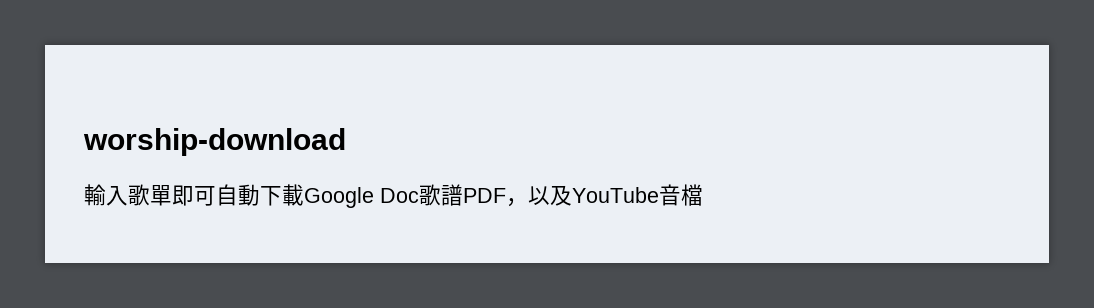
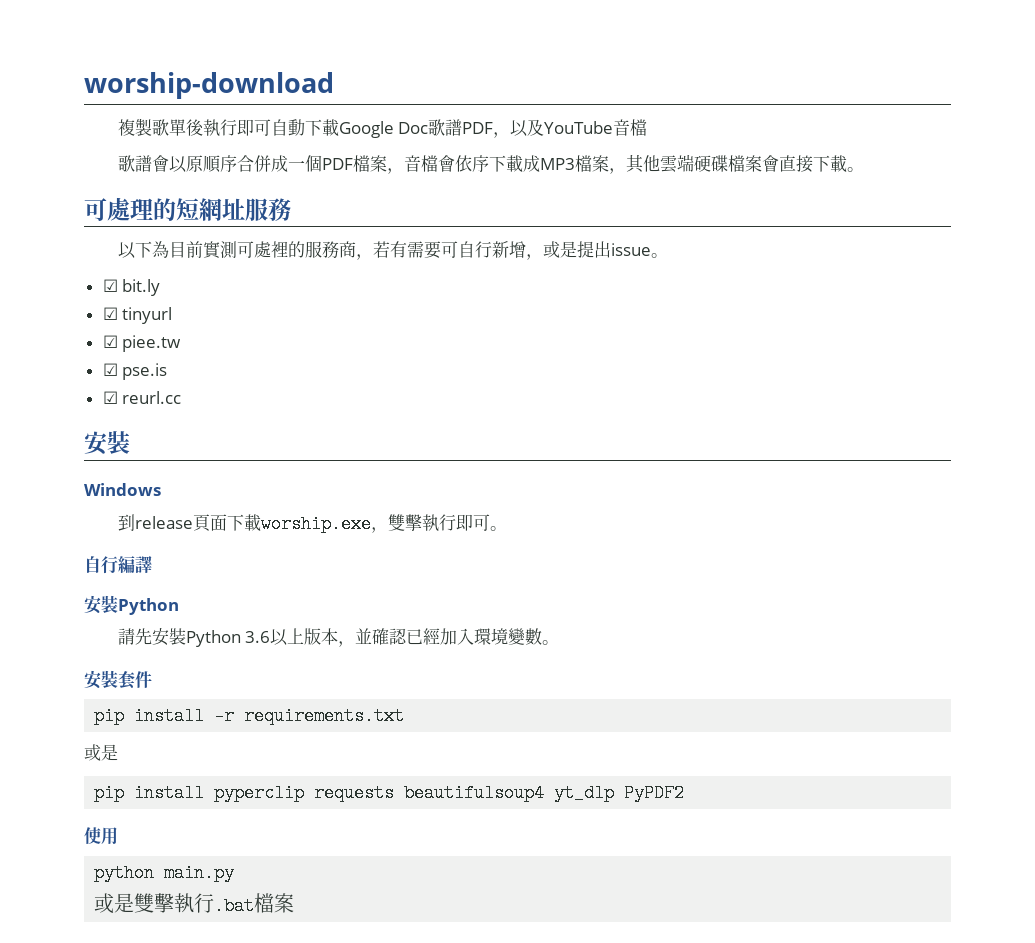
- 輸入歌單即可自動下載Google Doc歌譜PDF，以及YouTube音檔
+ 複製歌單後執行即可自動下載Google Doc歌譜PDF，以及YouTube音檔
+ 歌譜會以原順序合併成一個PDF檔案，音檔會依序下載成MP3檔案，其他雲端硬碟檔案會直接下載。
+ 可處理的短網址服務
+ 以下為目前實測可處裡的服務商，若有需要可自行新增，或是提出issue。
+ ☑ bit.ly
+ ☑ tinyurl
+ ☑ piee.tw
+ ☑ pse.is
+ ☑ reurl.cc
+ 安裝
+ Windows
+ 到release頁面下載worship.exe，雙擊執行即可。
+ 自行編譯
+ 安裝Python
+ 請先安裝Python 3.6以上版本，並確認已經加入環境變數。
+ 安裝套件
+ pip install -r requirements.txt
+ 或是
+ pip install pyperclip requests beautifulsoup4 yt_dlp PyPDF2
+ 使用
+ python main.py
+ 或是雙擊執行.bat檔案

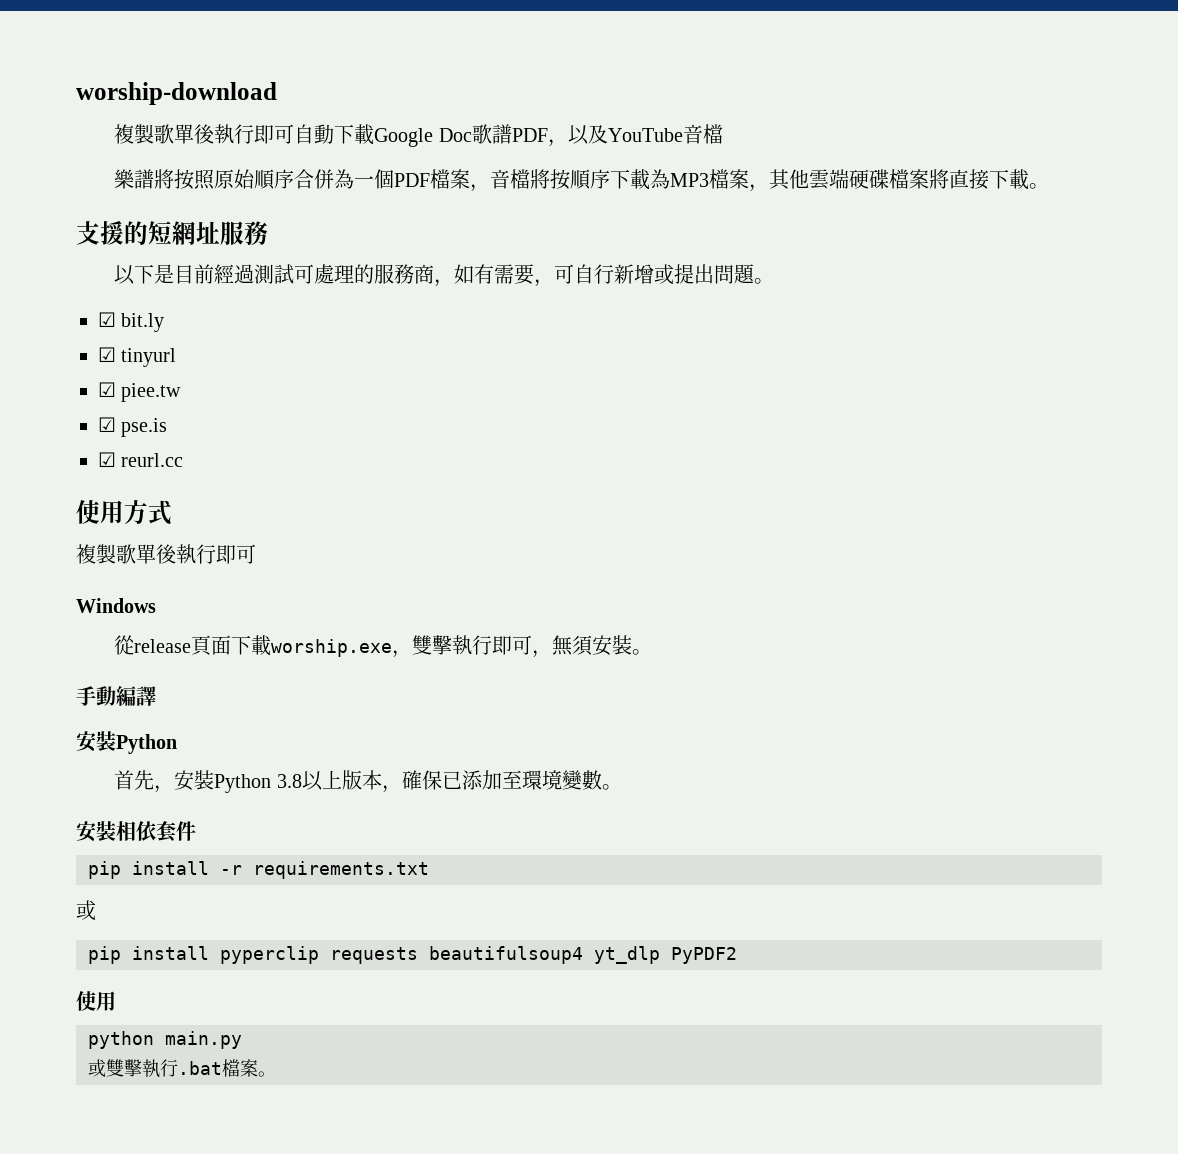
- 歌譜會以原順序合併成一個PDF檔案，音檔會依序下載成MP3檔案，其他雲端硬碟檔案會直接下載。
+ 樂譜將按照原始順序合併為一個PDF檔案，音檔將按順序下載為MP3檔案，其他雲端硬碟檔案將直接下載。
- 可處理的短網址服務
+ 支援的短網址服務
- 以下為目前實測可處裡的服務商，若有需要可自行新增，或是提出issue。
+ 以下是目前經過測試可處理的服務商，如有需要，可自行新增或提出問題。
  ☑ reurl.cc
- 安裝
+ 使用方式
+ 複製歌單後執行即可
- 到release頁面下載worship.exe，雙擊執行即可。
- 自行編譯
+ 從release頁面下載worship.exe，雙擊執行即可，無須安裝。
+ 手動編譯
- 請先安裝Python 3.6以上版本，並確認已經加入環境變數。
+ 首先，安裝Python 3.8以上版本，確保已添加至環境變數。
- 安裝套件
+ 安裝相依套件
  pip install -r requirements.txt
- 或是
+ 或
- 或是雙擊執行.bat檔案
+ 或雙擊執行.bat檔案。

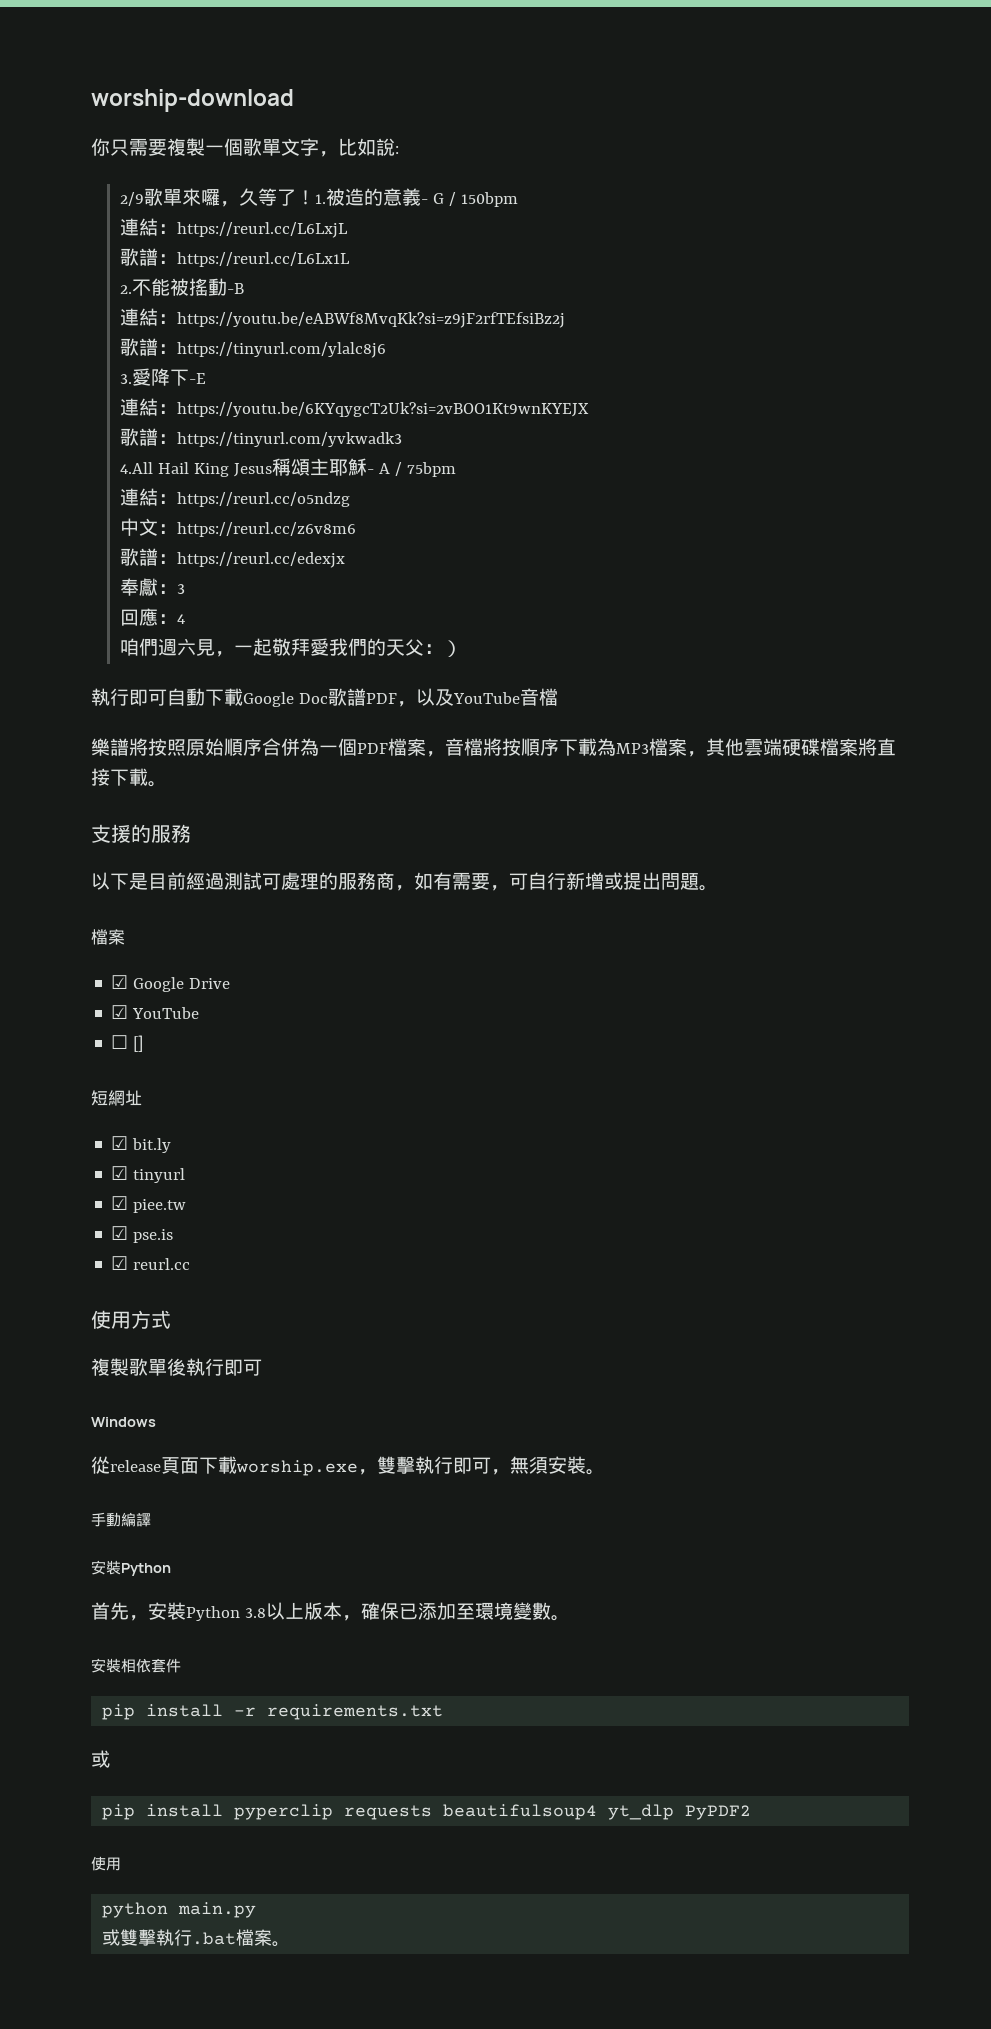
- 複製歌單後執行即可自動下載Google Doc歌譜PDF，以及YouTube音檔
+ 你只需要複製一個歌單文字，比如說:
+ 2/9歌單來囉，久等了！1.被造的意義- G / 150bpm
+ 連結：https://reurl.cc/L6LxjL
+ 歌譜：https://reurl.cc/L6Lx1L
+ 2.不能被搖動-B
+ 連結：https://youtu.be/eABWf8MvqKk?si=z9jF2rfTEfsiBz2j
+ 歌譜：https://tinyurl.com/ylalc8j6
+ 3.愛降下-E
+ 連結：https://youtu.be/6KYqygcT2Uk?si=2vBOO1Kt9wnKYEJX
+ 歌譜：https://tinyurl.com/yvkwadk3
+ 4.All Hail King Jesus稱頌主耶穌- A / 75bpm
+ 連結：https://reurl.cc/o5ndzg
+ 中文：https://reurl.cc/z6v8m6
+ 歌譜：https://reurl.cc/edexjx
+ 奉獻：3
+ 回應：4
+ 咱們週六見，一起敬拜愛我們的天父：）
+ 執行即可自動下載Google Doc歌譜PDF，以及YouTube音檔
- 支援的短網址服務
+ 支援的服務
  以下是目前經過測試可處理的服務商，如有需要，可自行新增或提出問題。
+ 檔案
+ ☑ Google Drive
+ ☑ YouTube
+ ☐ []
+ 短網址

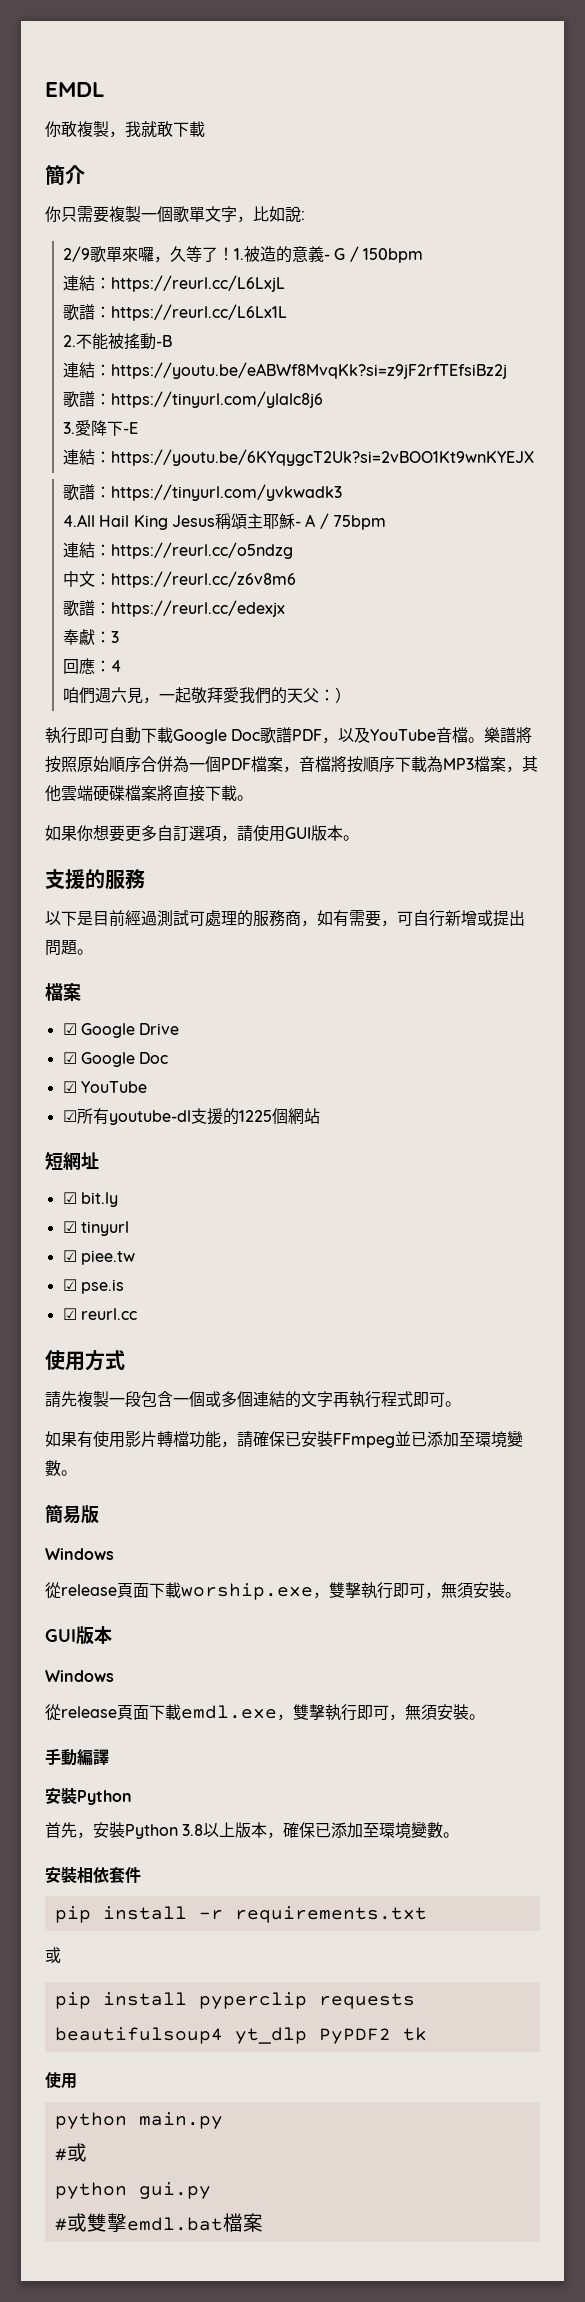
- worship-download
+ EMDL
+ 你敢複製，我就敢下載
+ 簡介
- 執行即可自動下載Google Doc歌譜PDF，以及YouTube音檔
- 樂譜將按照原始順序合併為一個PDF檔案，音檔將按順序下載為MP3檔案，其他雲端硬碟檔案將直接下載。
+ 執行即可自動下載Google Doc歌譜PDF，以及YouTube音檔。樂譜將按照原始順序合併為一個PDF檔案，音檔將按順序下載為MP3檔案，其他雲端硬碟檔案將直接下載。
+ 如果你想要更多自訂選項，請使用GUI版本。
+ ☑ Google Doc
- ☐ []
+ ☑所有youtube-dl支援的1225個網站
- 複製歌單後執行即可
+ 請先複製一段包含一個或多個連結的文字再執行程式即可。
+ 如果有使用影片轉檔功能，請確保已安裝FFmpeg並已添加至環境變數。
+ 簡易版
  從release頁面下載worship.exe，雙擊執行即可，無須安裝。
+ GUI版本
+ Windows
+ 從release頁面下載emdl.exe，雙擊執行即可，無須安裝。
- pip install pyperclip requests beautifulsoup4 yt_dlp PyPDF2
+ pip install pyperclip requests beautifulsoup4 yt_dlp PyPDF2 tk
  python main.py
- 或雙擊執行.bat檔案。
+ #或
+ python gui.py
+ #或雙擊emdl.bat檔案

